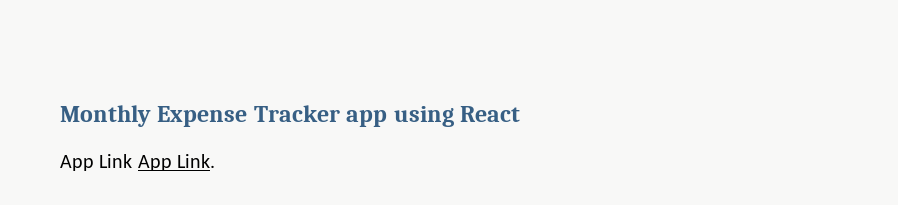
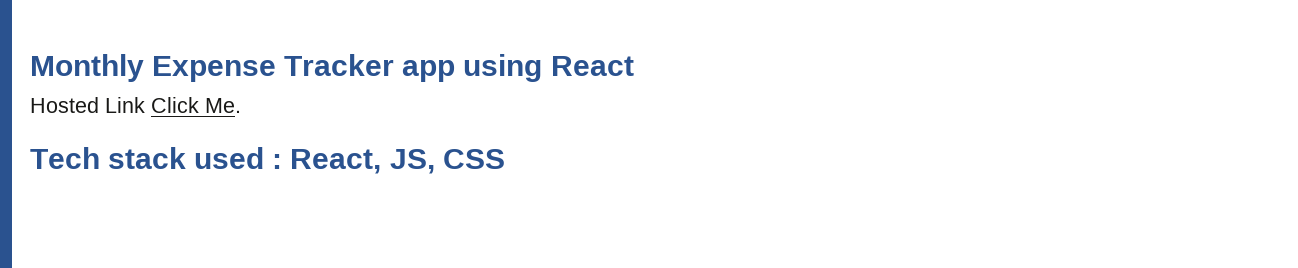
- App Link App Link.
+ Hosted Link Click Me.
+ Tech stack used : React, JS, CSS

